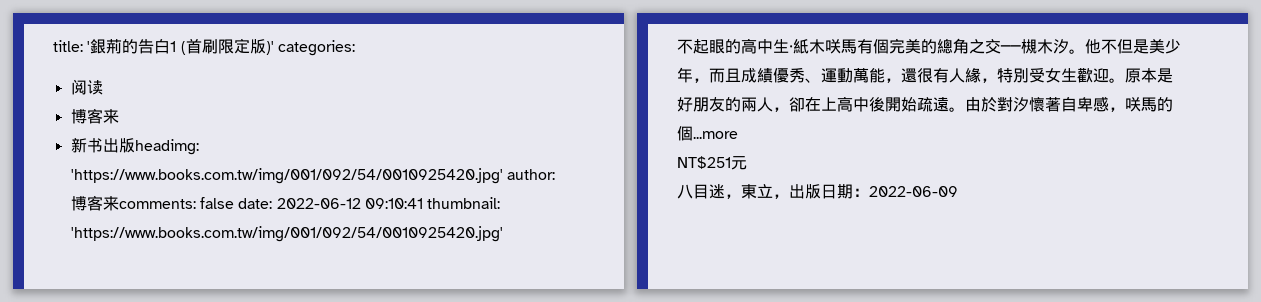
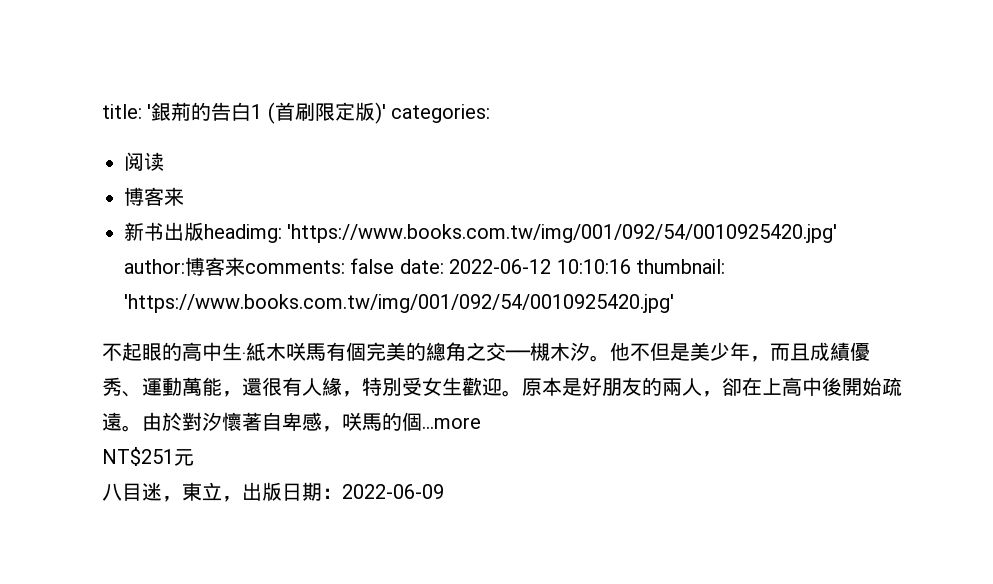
- 新书出版headimg: 'https://www.books.com.tw/img/001/092/54/0010925420.jpg' author:博客来comments: false date: 2022-06-12 09:10:41 thumbnail: 'https://www.books.com.tw/img/001/092/54/0010925420.jpg'
+ 新书出版headimg: 'https://www.books.com.tw/img/001/092/54/0010925420.jpg' author:博客来comments: false date: 2022-06-12 10:10:16 thumbnail: 'https://www.books.com.tw/img/001/092/54/0010925420.jpg'

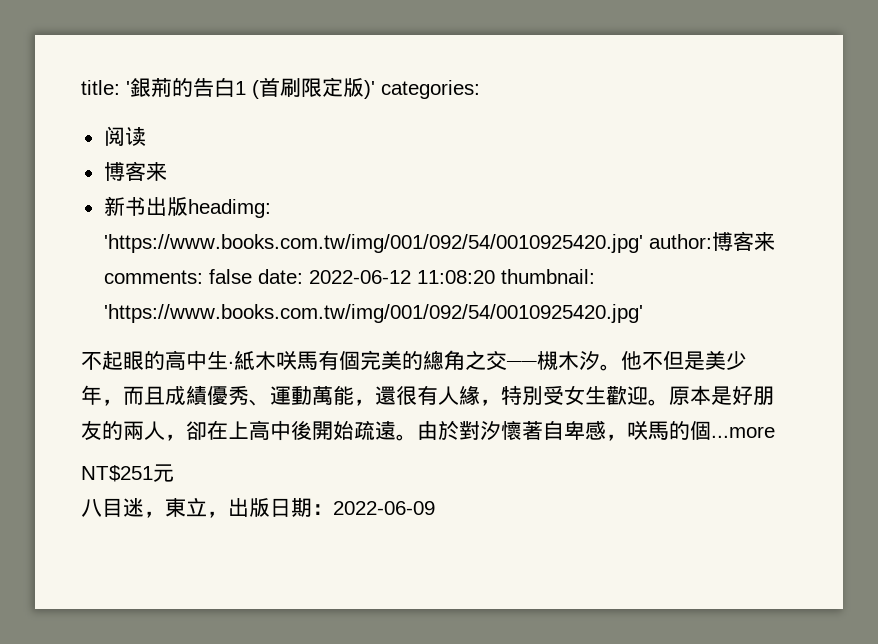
- 新书出版headimg: 'https://www.books.com.tw/img/001/092/54/0010925420.jpg' author:博客来comments: false date: 2022-06-12 10:10:16 thumbnail: 'https://www.books.com.tw/img/001/092/54/0010925420.jpg'
+ 新书出版headimg: 'https://www.books.com.tw/img/001/092/54/0010925420.jpg' author:博客来comments: false date: 2022-06-12 11:08:20 thumbnail: 'https://www.books.com.tw/img/001/092/54/0010925420.jpg'

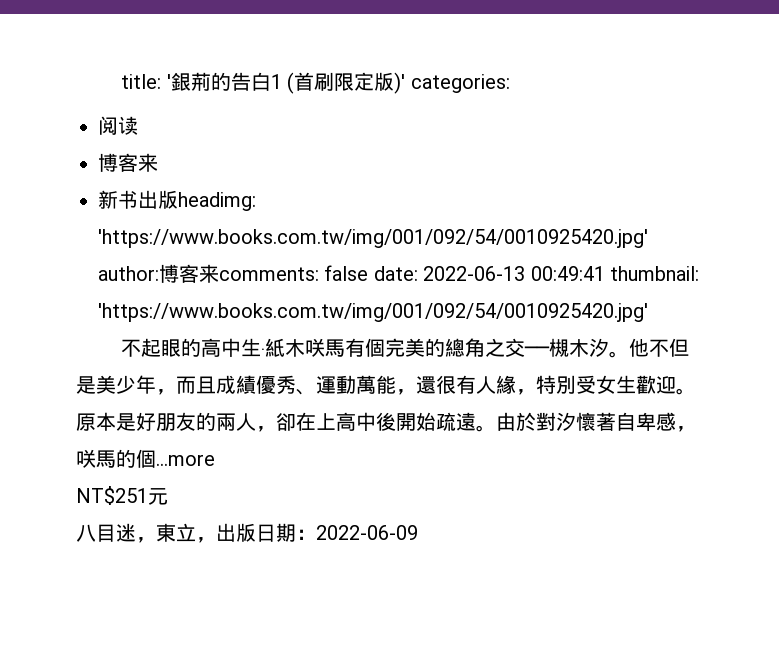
- 新书出版headimg: 'https://www.books.com.tw/img/001/092/54/0010925420.jpg' author:博客来comments: false date: 2022-06-12 11:08:20 thumbnail: 'https://www.books.com.tw/img/001/092/54/0010925420.jpg'
+ 新书出版headimg: 'https://www.books.com.tw/img/001/092/54/0010925420.jpg' author:博客来comments: false date: 2022-06-13 00:49:41 thumbnail: 'https://www.books.com.tw/img/001/092/54/0010925420.jpg'

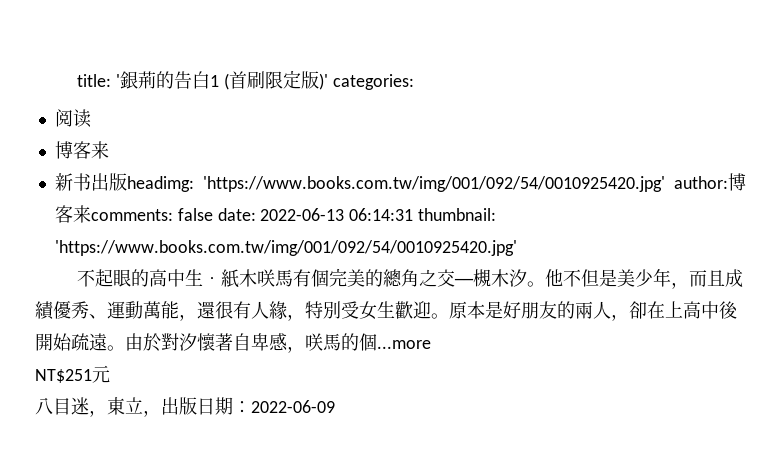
- 新书出版headimg: 'https://www.books.com.tw/img/001/092/54/0010925420.jpg' author:博客来comments: false date: 2022-06-13 00:49:41 thumbnail: 'https://www.books.com.tw/img/001/092/54/0010925420.jpg'
+ 新书出版headimg: 'https://www.books.com.tw/img/001/092/54/0010925420.jpg' author:博客来comments: false date: 2022-06-13 06:14:31 thumbnail: 'https://www.books.com.tw/img/001/092/54/0010925420.jpg'

